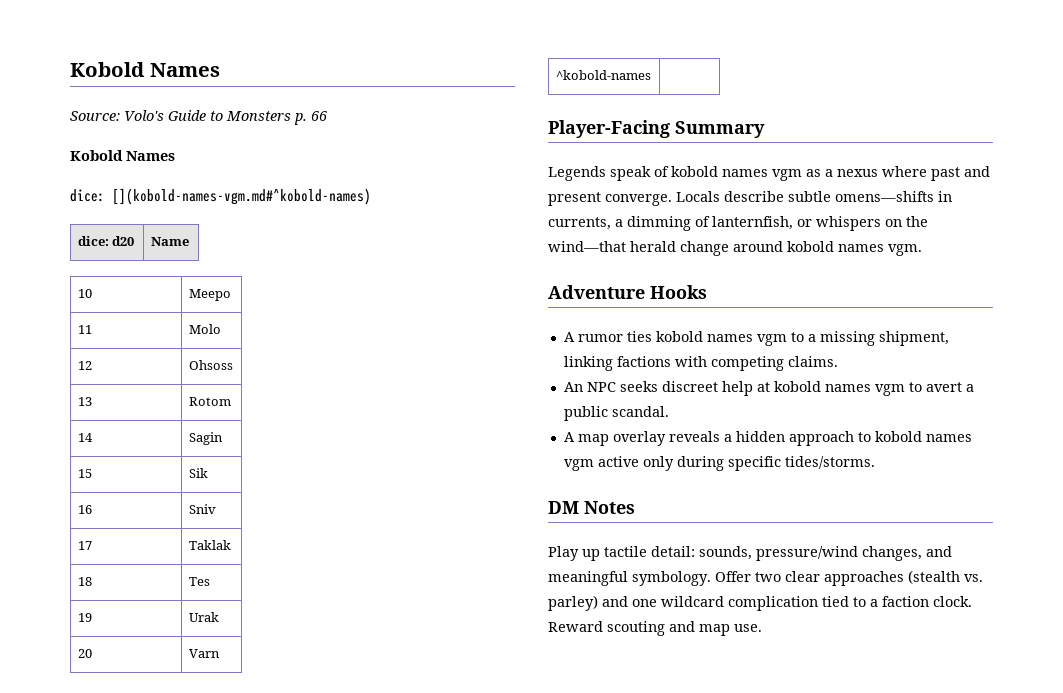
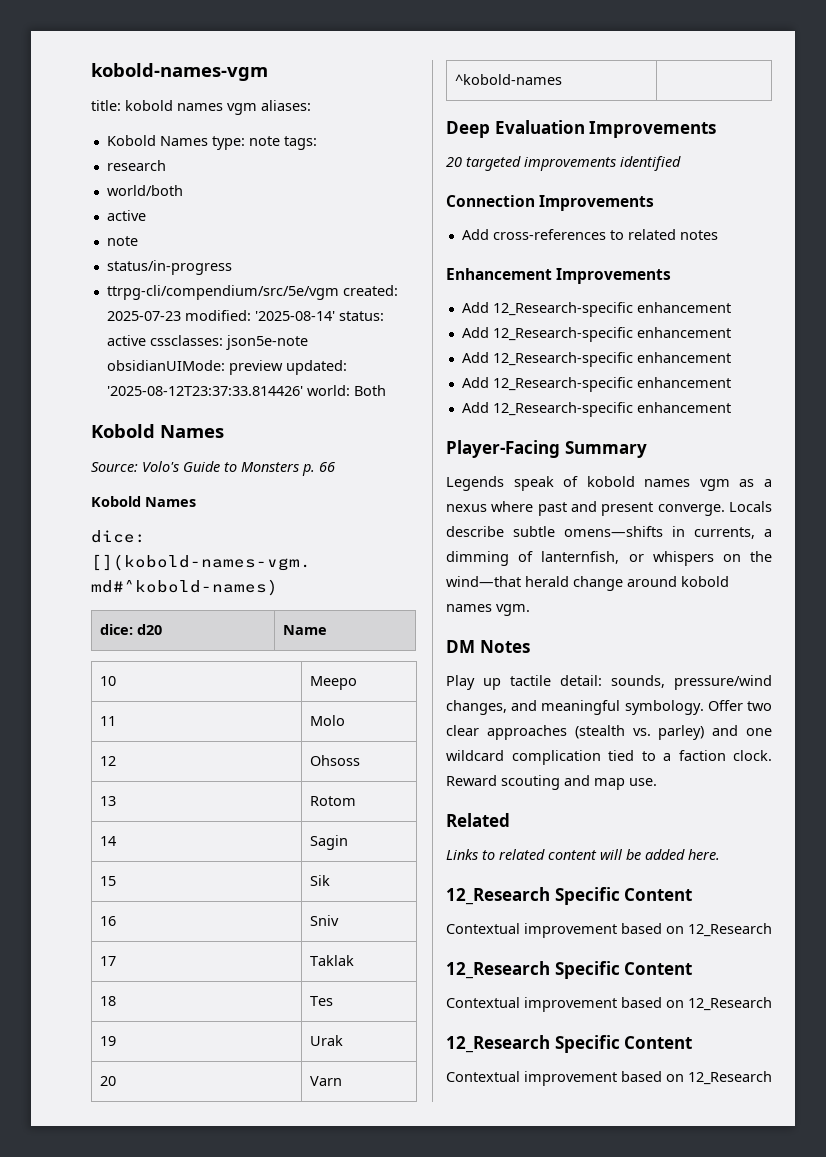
+ kobold-names-vgm
+ title: kobold names vgm aliases:
+ Kobold Names type: note tags:
+ research
+ world/both
+ active
+ note
+ status/in-progress
+ ttrpg-cli/compendium/src/5e/vgm created: 2025-07-23 modified: '2025-08-14' status: active cssclasses: json5e-note obsidianUIMode: preview updated: '2025-08-12T23:37:33.814426' world: Both
+ Deep Evaluation Improvements
+ 20 targeted improvements identified
+ Connection Improvements
+ Add cross-references to related notes
+ Enhancement Improvements
+ Add 12_Research-specific enhancement
+ Add 12_Research-specific enhancement
+ Add 12_Research-specific enhancement
+ Add 12_Research-specific enhancement
+ Add 12_Research-specific enhancement
- Adventure Hooks
- A rumor ties kobold names vgm to a missing shipment, linking factions with competing claims.
- An NPC seeks discreet help at kobold names vgm to avert a public scandal.
- A map overlay reveals a hidden approach to kobold names vgm active only during specific tides/storms.
+ Related
+ Links to related content will be added here.
+ 12_Research Specific Content
+ Contextual improvement based on 12_Research
+ 12_Research Specific Content
+ Contextual improvement based on 12_Research
+ 12_Research Specific Content
+ Contextual improvement based on 12_Research

